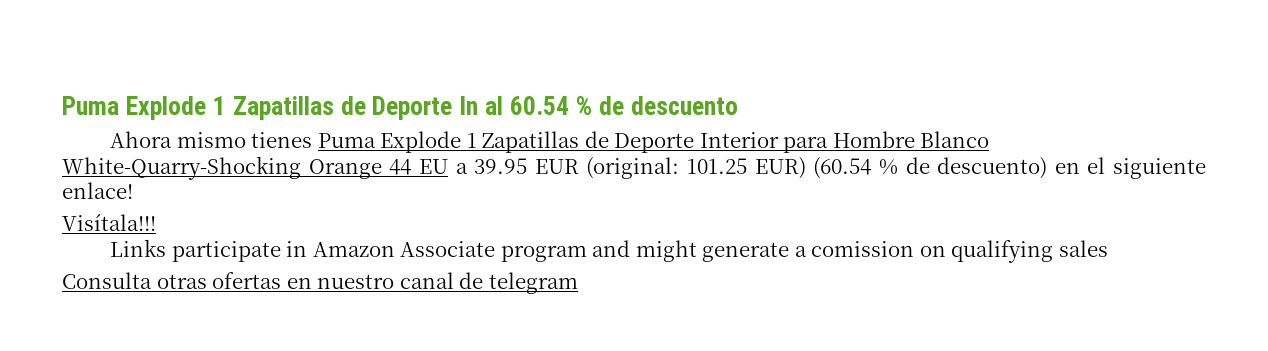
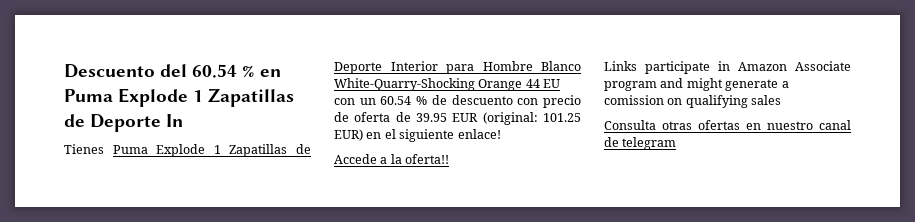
- Puma Explode 1 Zapatillas de Deporte In al 60.54 % de descuento
- Ahora mismo tienes Puma Explode 1 Zapatillas de Deporte Interior para Hombre Blanco White-Quarry-Shocking Orange 44 EU a 39.95 EUR (original: 101.25 EUR) (60.54 % de descuento) en el siguiente enlace!
+ Descuento del 60.54 % en Puma Explode 1 Zapatillas de Deporte In
+ Tienes Puma Explode 1 Zapatillas de Deporte Interior para Hombre Blanco White-Quarry-Shocking Orange 44 EU con un 60.54 % de descuento con precio de oferta de 39.95 EUR (original: 101.25 EUR) en el siguiente enlace!
- Visítala!!!
+ Accede a la oferta!!

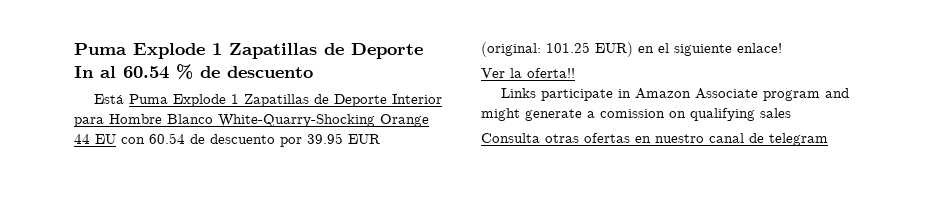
- Descuento del 60.54 % en Puma Explode 1 Zapatillas de Deporte In
- Tienes Puma Explode 1 Zapatillas de Deporte Interior para Hombre Blanco White-Quarry-Shocking Orange 44 EU con un 60.54 % de descuento con precio de oferta de 39.95 EUR (original: 101.25 EUR) en el siguiente enlace!
+ Puma Explode 1 Zapatillas de Deporte In al 60.54 % de descuento
+ Está Puma Explode 1 Zapatillas de Deporte Interior para Hombre Blanco White-Quarry-Shocking Orange 44 EU con 60.54 de descuento por 39.95 EUR (original: 101.25 EUR) en el siguiente enlace!
- Accede a la oferta!!
+ Ver la oferta!!

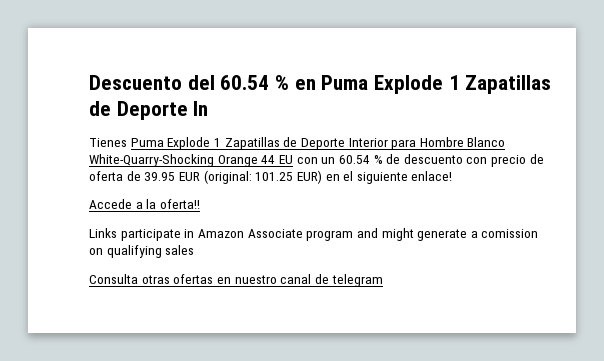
- Puma Explode 1 Zapatillas de Deporte In al 60.54 % de descuento
- Está Puma Explode 1 Zapatillas de Deporte Interior para Hombre Blanco White-Quarry-Shocking Orange 44 EU con 60.54 de descuento por 39.95 EUR (original: 101.25 EUR) en el siguiente enlace!
+ Descuento del 60.54 % en Puma Explode 1 Zapatillas de Deporte In
+ Tienes Puma Explode 1 Zapatillas de Deporte Interior para Hombre Blanco White-Quarry-Shocking Orange 44 EU con un 60.54 % de descuento con precio de oferta de 39.95 EUR (original: 101.25 EUR) en el siguiente enlace!
- Ver la oferta!!
+ Accede a la oferta!!

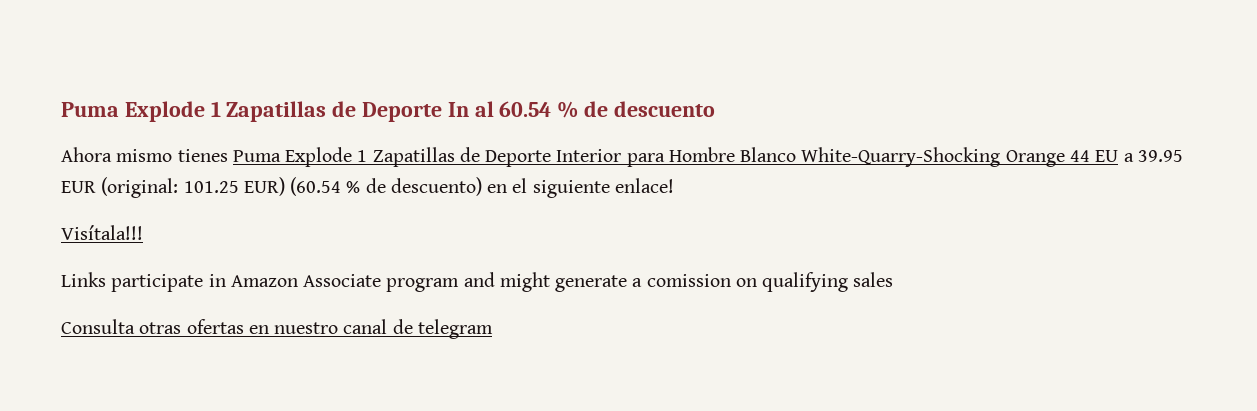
- Descuento del 60.54 % en Puma Explode 1 Zapatillas de Deporte In
- Tienes Puma Explode 1 Zapatillas de Deporte Interior para Hombre Blanco White-Quarry-Shocking Orange 44 EU con un 60.54 % de descuento con precio de oferta de 39.95 EUR (original: 101.25 EUR) en el siguiente enlace!
+ Puma Explode 1 Zapatillas de Deporte In al 60.54 % de descuento
+ Ahora mismo tienes Puma Explode 1 Zapatillas de Deporte Interior para Hombre Blanco White-Quarry-Shocking Orange 44 EU a 39.95 EUR (original: 101.25 EUR) (60.54 % de descuento) en el siguiente enlace!
- Accede a la oferta!!
+ Visítala!!!

